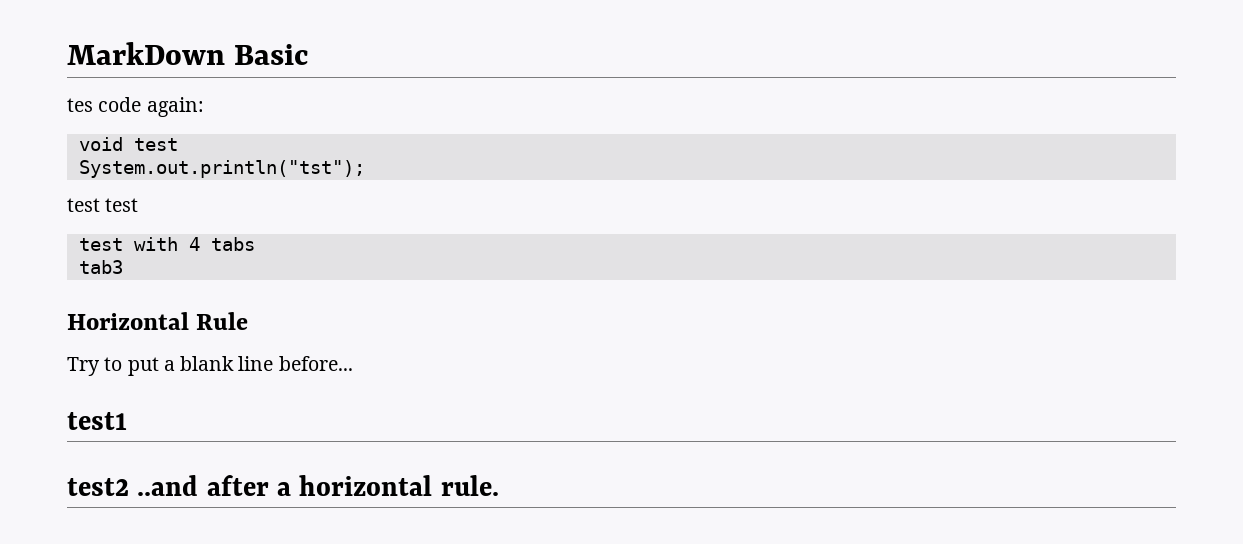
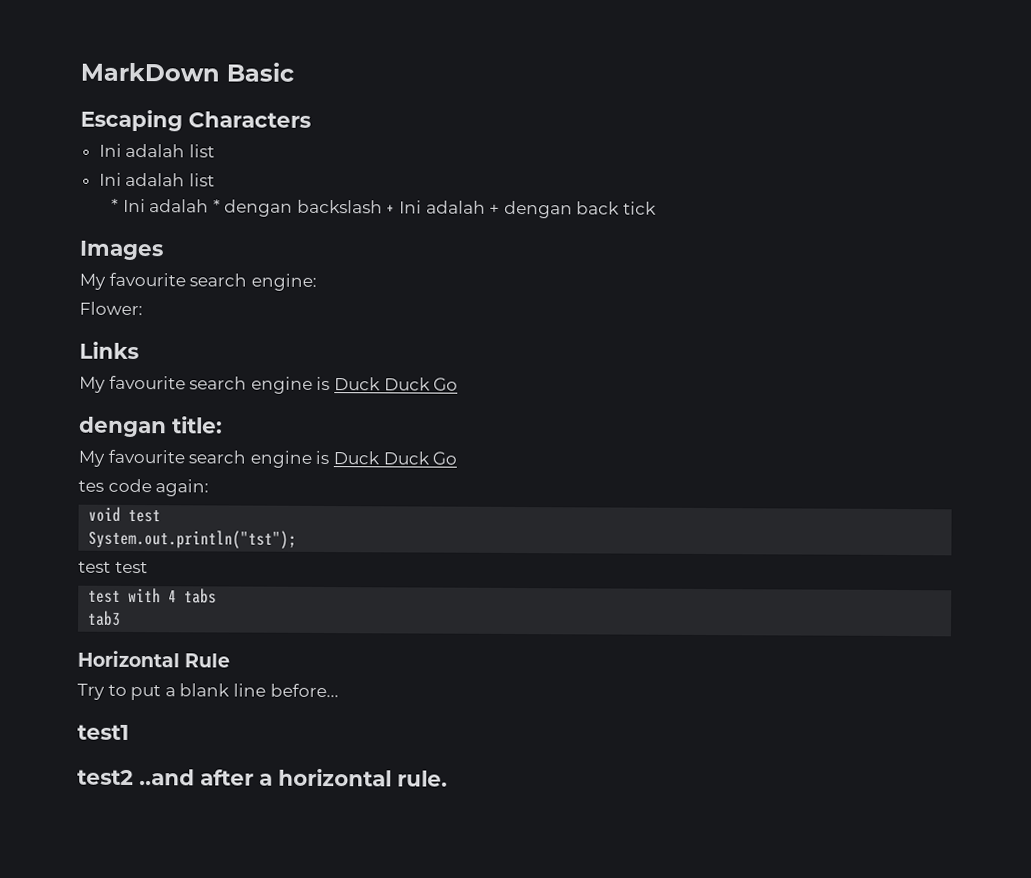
+ Escaping Characters
+ Ini adalah list
+ Ini adalah list
+ * Ini adalah * dengan backslash + Ini adalah + dengan back tick
+ Images
+ My favourite search engine:
+ Flower:
+ Links
+ My favourite search engine is Duck Duck Go
+ dengan title:
+ My favourite search engine is Duck Duck Go

